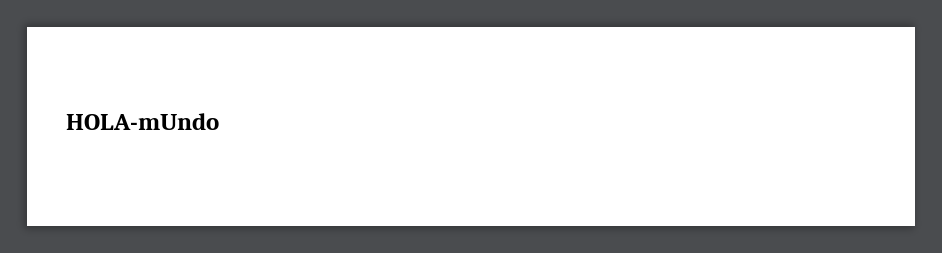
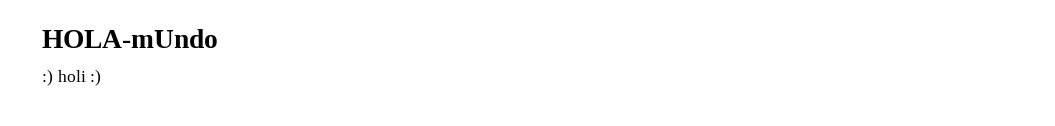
+ :) holi :)

